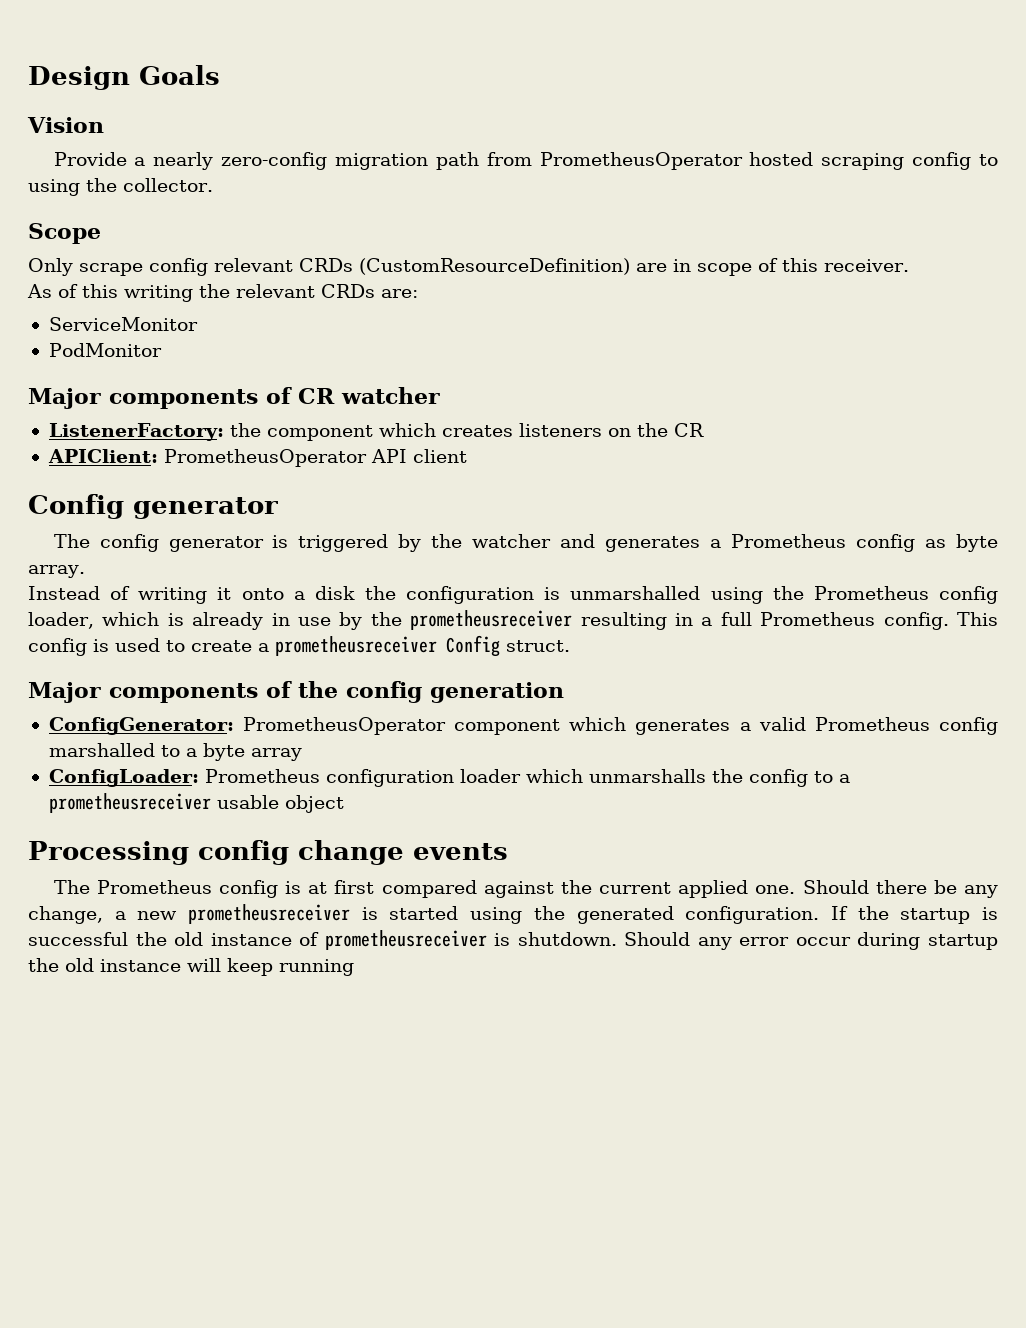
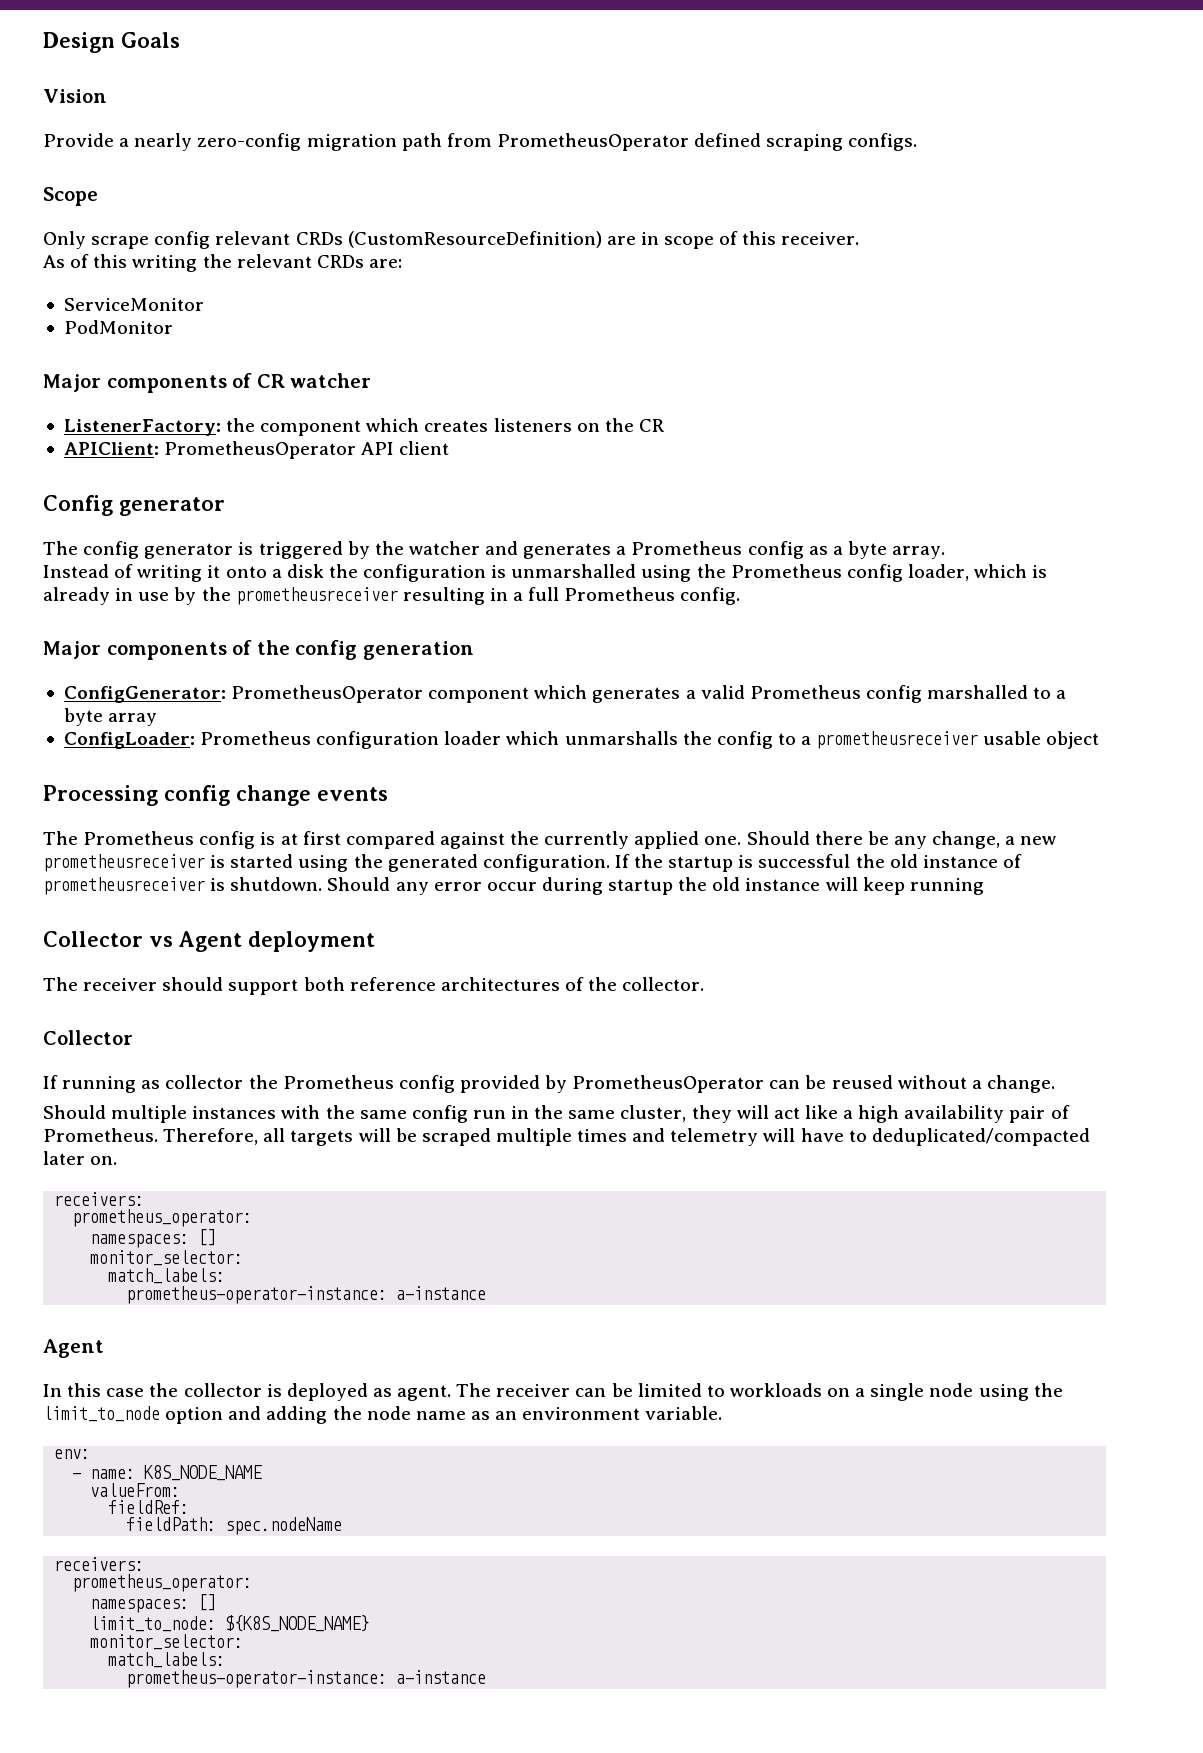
- Provide a nearly zero-config migration path from PrometheusOperator hosted scraping config to using the collector.
+ Provide a nearly zero-config migration path from PrometheusOperator defined scraping configs.
- The config generator is triggered by the watcher and generates a Prometheus config as byte array.
+ The config generator is triggered by the watcher and generates a Prometheus config as a byte array.
- This config is used to create a prometheusreceiver Config struct.
- The Prometheus config is at first compared against the current applied one.
+ The Prometheus config is at first compared against the currently applied one.
+ Collector vs Agent deployment
+ The receiver should support both reference architectures of the collector.
+ Collector
+ If running as collector the Prometheus config provided by PrometheusOperator can be reused without a change.
+ Should multiple instances with the same config run in the same cluster, they will act like a high availability pair of Prometheus. Therefore, all targets will be scraped multiple times and telemetry will have to deduplicated/compacted later on.
+ receivers:
+ prometheus_operator:
+ namespaces: []
+ monitor_selector:
+ match_labels:
+ prometheus-operator-instance: a-instance
+ Agent
+ In this case the collector is deployed as agent. The receiver can be limited to workloads on a single node using the limit_to_node option and adding the node name as an environment variable.
+ env:
+ - name: K8S_NODE_NAME
+ valueFrom:
+ fieldRef:
+ fieldPath: spec.nodeName
+ receivers:
+ prometheus_operator:
+ namespaces: []
+ limit_to_node: ${K8S_NODE_NAME}
+ monitor_selector:
+ match_labels:
+ prometheus-operator-instance: a-instance

